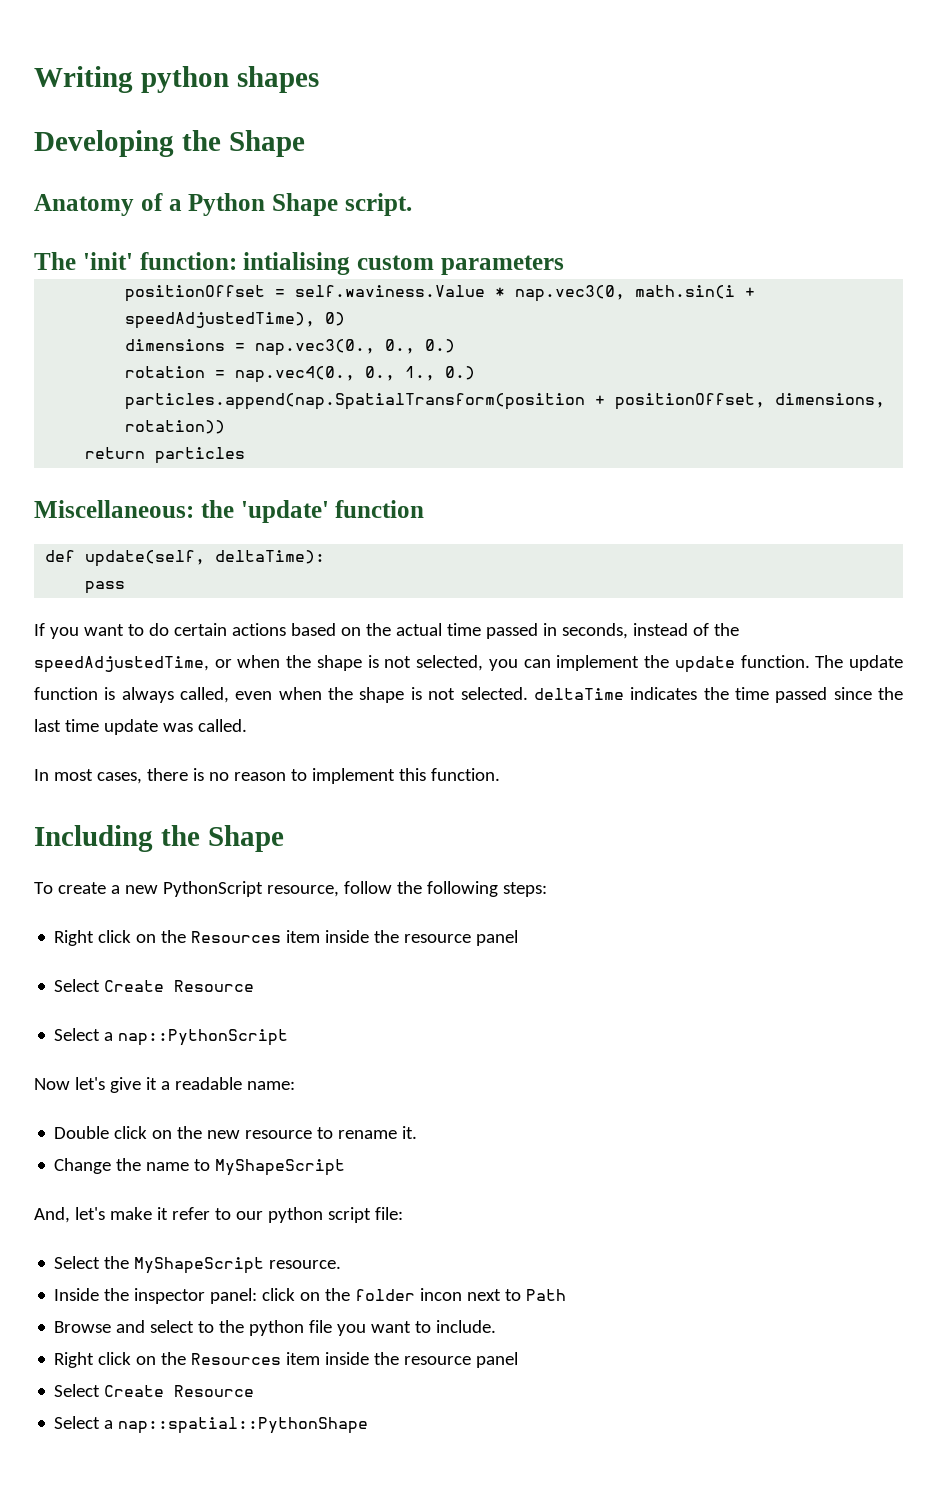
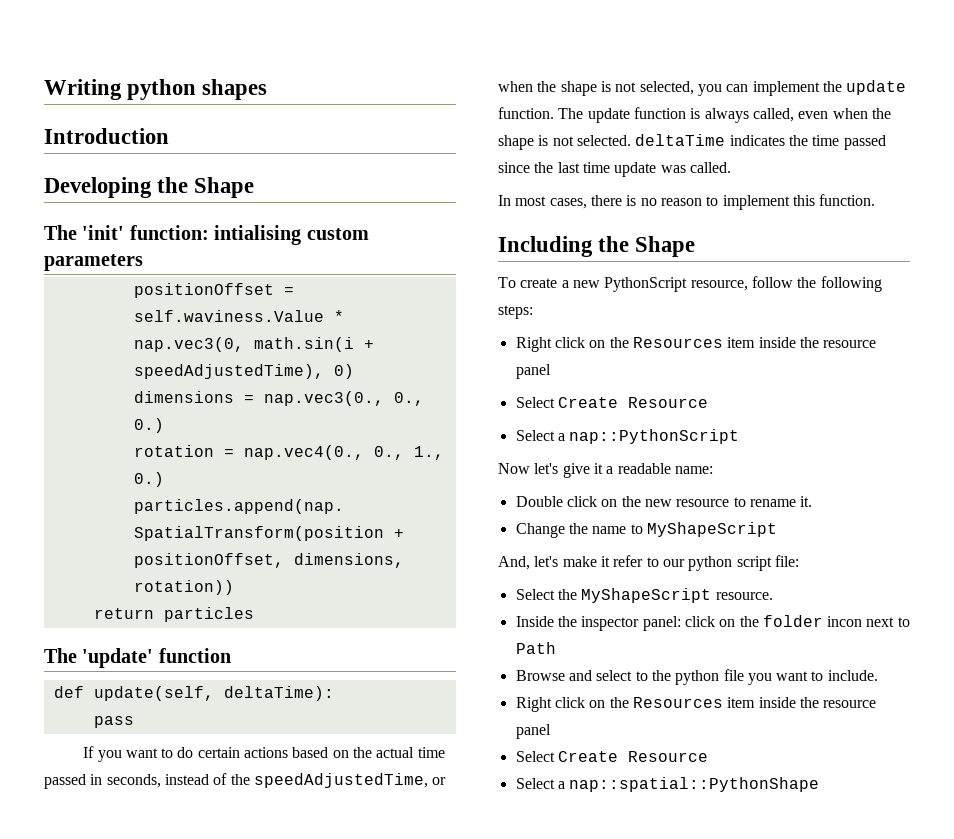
+ Introduction
- Anatomy of a Python Shape script.
- Miscellaneous: the 'update' function
+ The 'update' function

